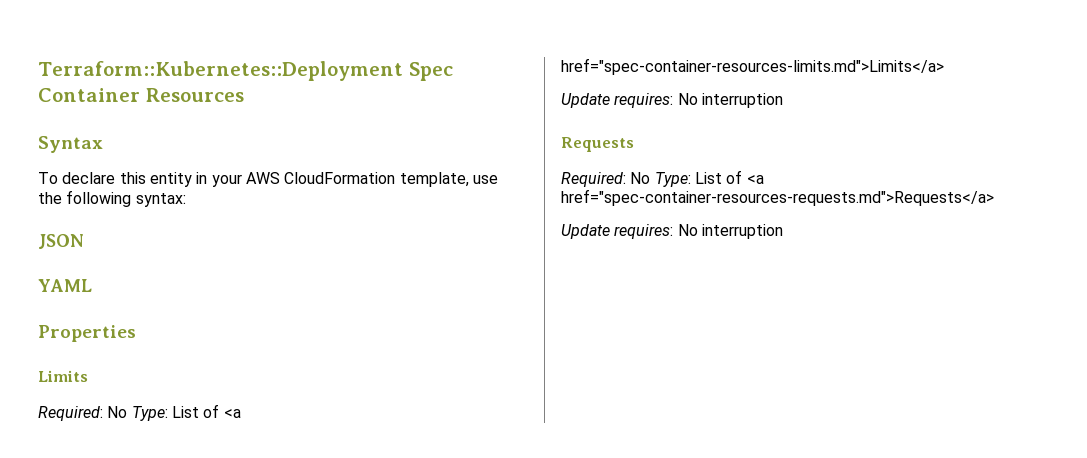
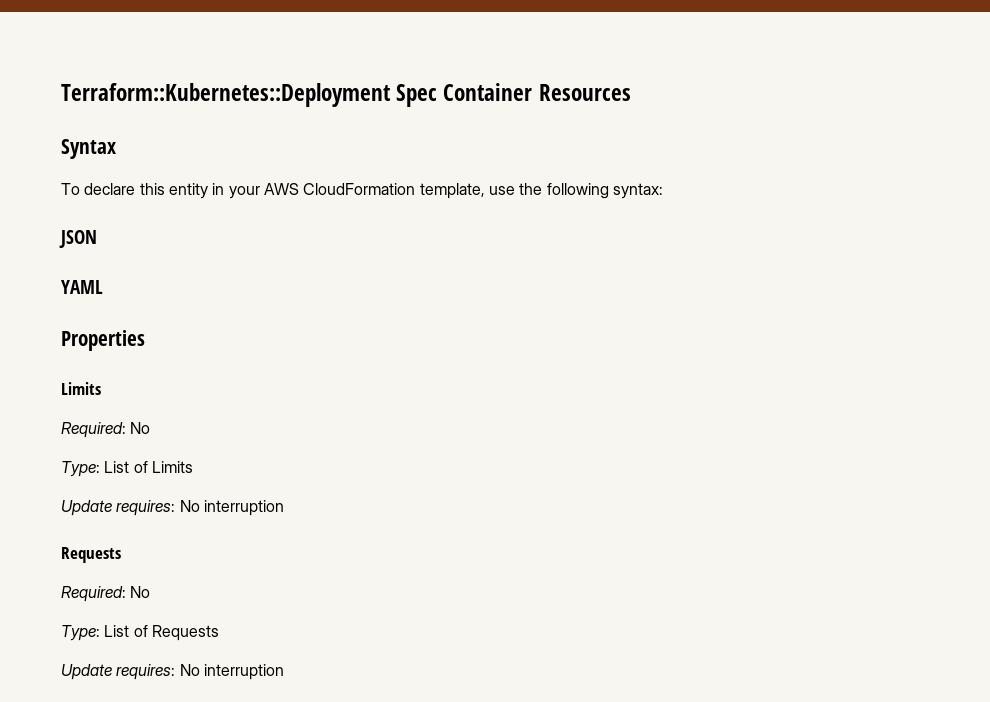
  Properties
  Limits
- Required: No Type: List of <a href="spec-container-resources-limits.md">Limits</a>
+ Required: No
+ Type: List of Limits
  Update requires: No interruption
  Requests
- Required: No Type: List of <a href="spec-container-resources-requests.md">Requests</a>
+ Required: No
+ Type: List of Requests

